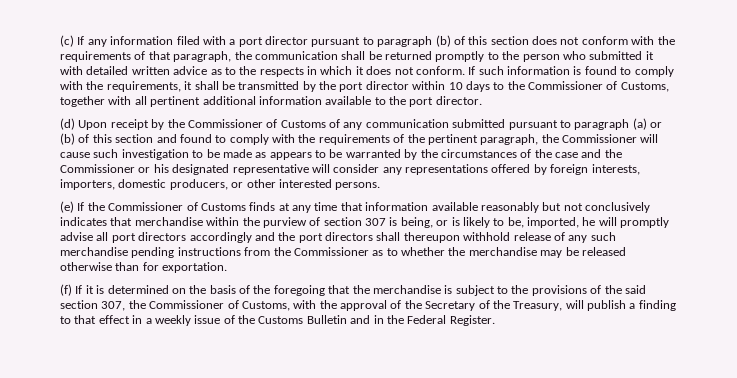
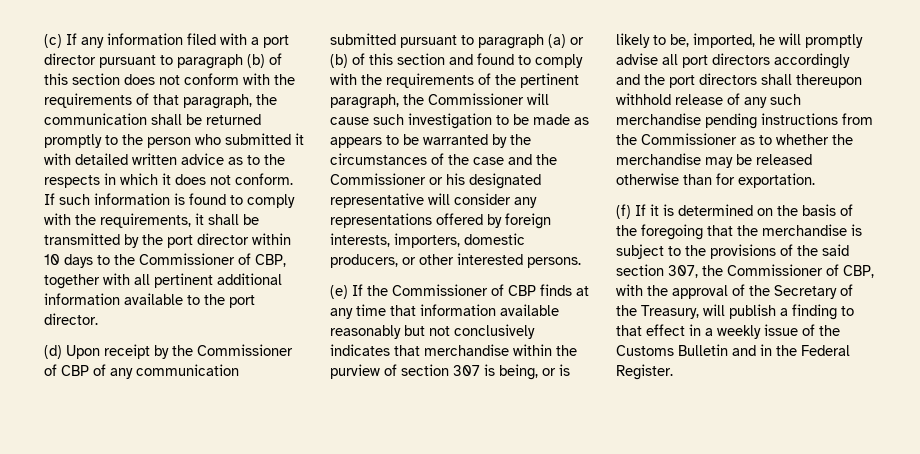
- If such information is found to comply with the requirements, it shall be transmitted by the port director within 10 days to the Commissioner of Customs, together with all pertinent additional information available to the port director.
+ If such information is found to comply with the requirements, it shall be transmitted by the port director within 10 days to the Commissioner of CBP, together with all pertinent additional information available to the port director.
- (d) Upon receipt by the Commissioner of Customs of any communication submitted pursuant to paragraph (a) or (b) of this section and found to comply with the requirements of the pertinent paragraph, the Commissioner will cause such investigation to be made as appears to be warranted by the circumstances of the case and the Commissioner or his designated representative will consider any representations offered by foreign interests, importers, domestic producers, or other interested persons.
+ (d) Upon receipt by the Commissioner of CBP of any communication submitted pursuant to paragraph (a) or (b) of this section and found to comply with the requirements of the pertinent paragraph, the Commissioner will cause such investigation to be made as appears to be warranted by the circumstances of the case and the Commissioner or his designated representative will consider any representations offered by foreign interests, importers, domestic producers, or other interested persons.
- (e) If the Commissioner of Customs finds at any time that information available reasonably but not conclusively indicates that merchandise within the purview of section 307 is being, or is likely to be, imported, he will promptly advise all port directors accordingly and the port directors shall thereupon withhold release of any such merchandise pending instructions from the Commissioner as to whether the merchandise may be released otherwise than for exportation.
+ (e) If the Commissioner of CBP finds at any time that information available reasonably but not conclusively indicates that merchandise within the purview of section 307 is being, or is likely to be, imported, he will promptly advise all port directors accordingly and the port directors shall thereupon withhold release of any such merchandise pending instructions from the Commissioner as to whether the merchandise may be released otherwise than for exportation.
- (f) If it is determined on the basis of the foregoing that the merchandise is subject to the provisions of the said section 307, the Commissioner of Customs, with the approval of the Secretary of the Treasury, will publish a finding to that effect in a weekly issue of the Customs Bulletin and in the Federal Register.
+ (f) If it is determined on the basis of the foregoing that the merchandise is subject to the provisions of the said section 307, the Commissioner of CBP, with the approval of the Secretary of the Treasury, will publish a finding to that effect in a weekly issue of the Customs Bulletin and in the Federal Register.

